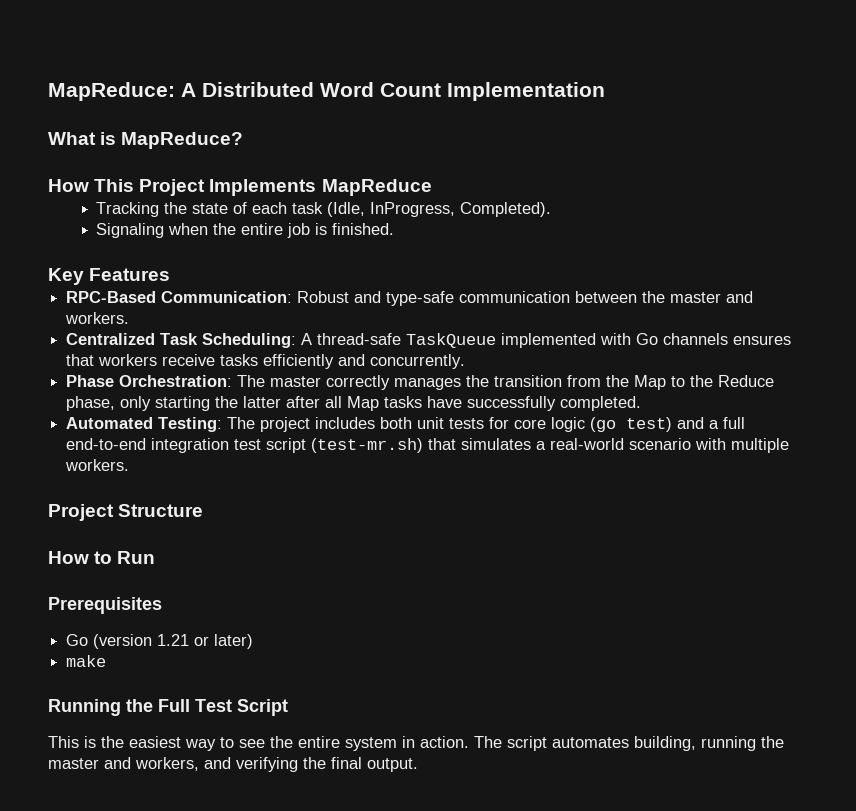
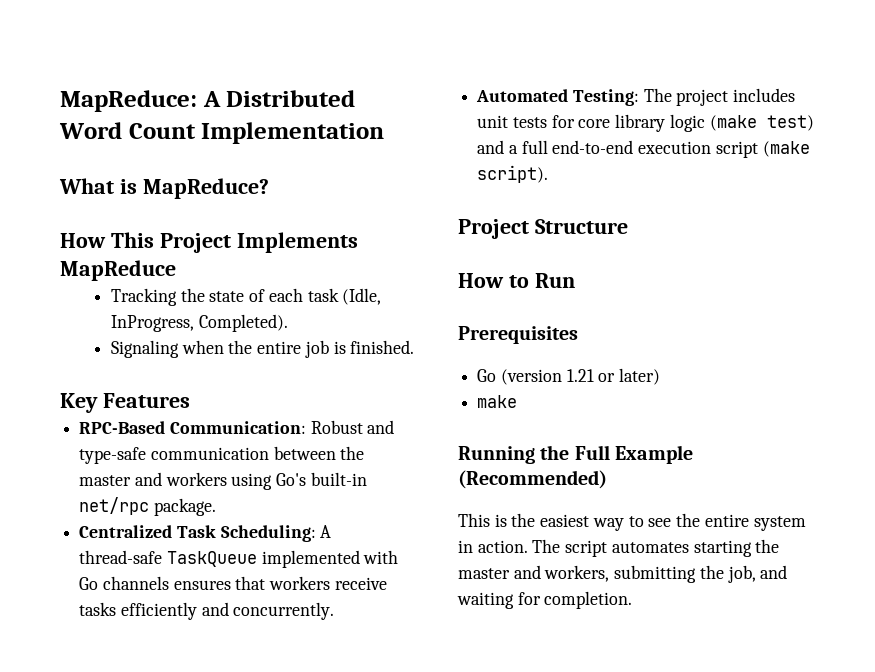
- RPC-Based Communication: Robust and type-safe communication between the master and workers.
+ RPC-Based Communication: Robust and type-safe communication between the master and workers using Go's built-in net/rpc package.
- Phase Orchestration: The master correctly manages the transition from the Map to the Reduce phase, only starting the latter after all Map tasks have successfully completed.
- Automated Testing: The project includes both unit tests for core logic (go test) and a full end-to-end integration test script (test-mr.sh) that simulates a real-world scenario with multiple workers.
+ Automated Testing: The project includes unit tests for core library logic (make test) and a full end-to-end execution script (make script).
- Running the Full Test Script
+ Running the Full Example (Recommended)
- The script automates building, running the master and workers, and verifying the final output.
+ The script automates starting the master and workers, submitting the job, and waiting for completion.

